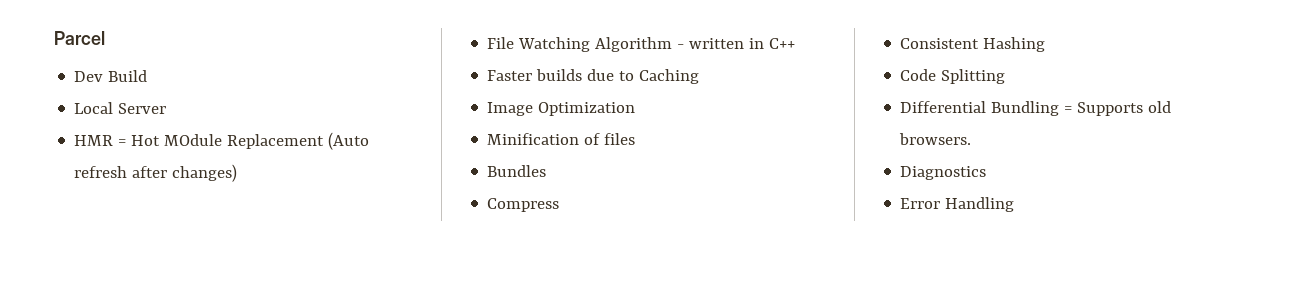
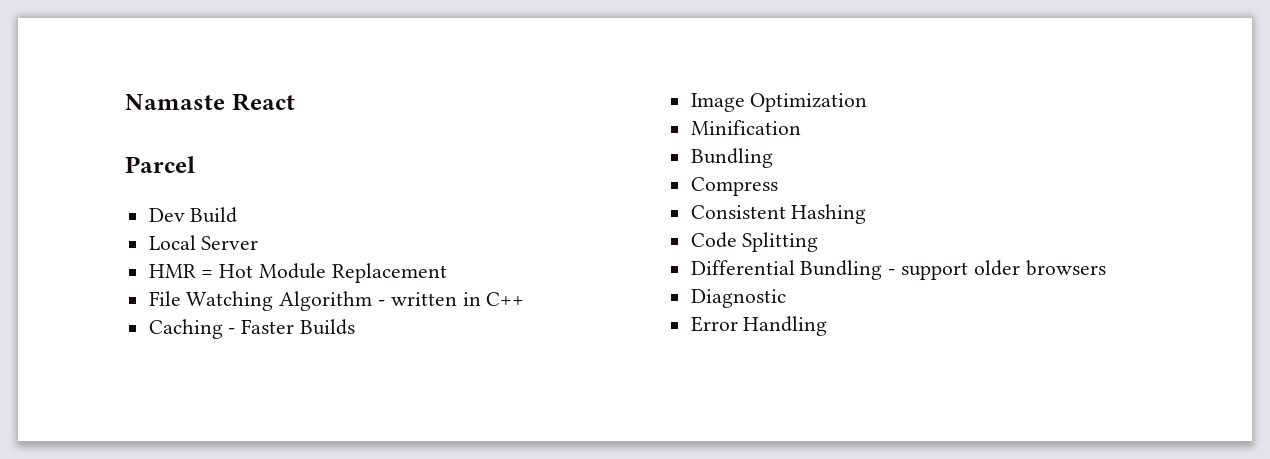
+ Namaste React
- HMR = Hot MOdule Replacement (Auto refresh after changes)
+ HMR = Hot Module Replacement
- Faster builds due to Caching
+ Caching - Faster Builds
- Minification of files
- Bundles
+ Minification
+ Bundling
- Differential Bundling = Supports old browsers.
- Diagnostics
+ Differential Bundling - support older browsers
+ Diagnostic

